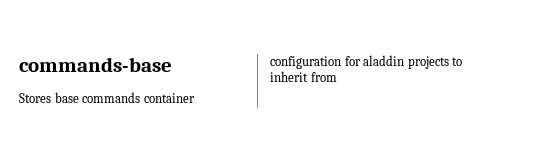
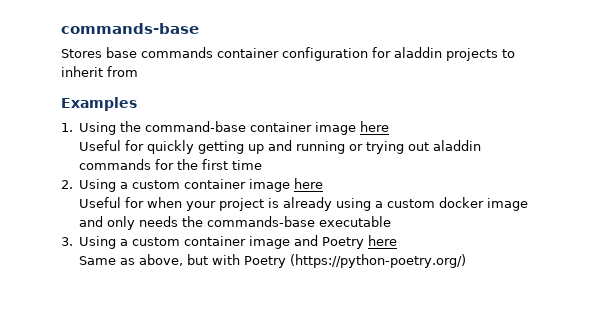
+ Examples
+ 1. Using the command-base container image here
+ Useful for quickly getting up and running or trying out aladdin commands for the first time
+ 2. Using a custom container image here
+ Useful for when your project is already using a custom docker image and only needs the commands-base executable
+ 3. Using a custom container image and Poetry here
+ Same as above, but with Poetry (https://python-poetry.org/)

